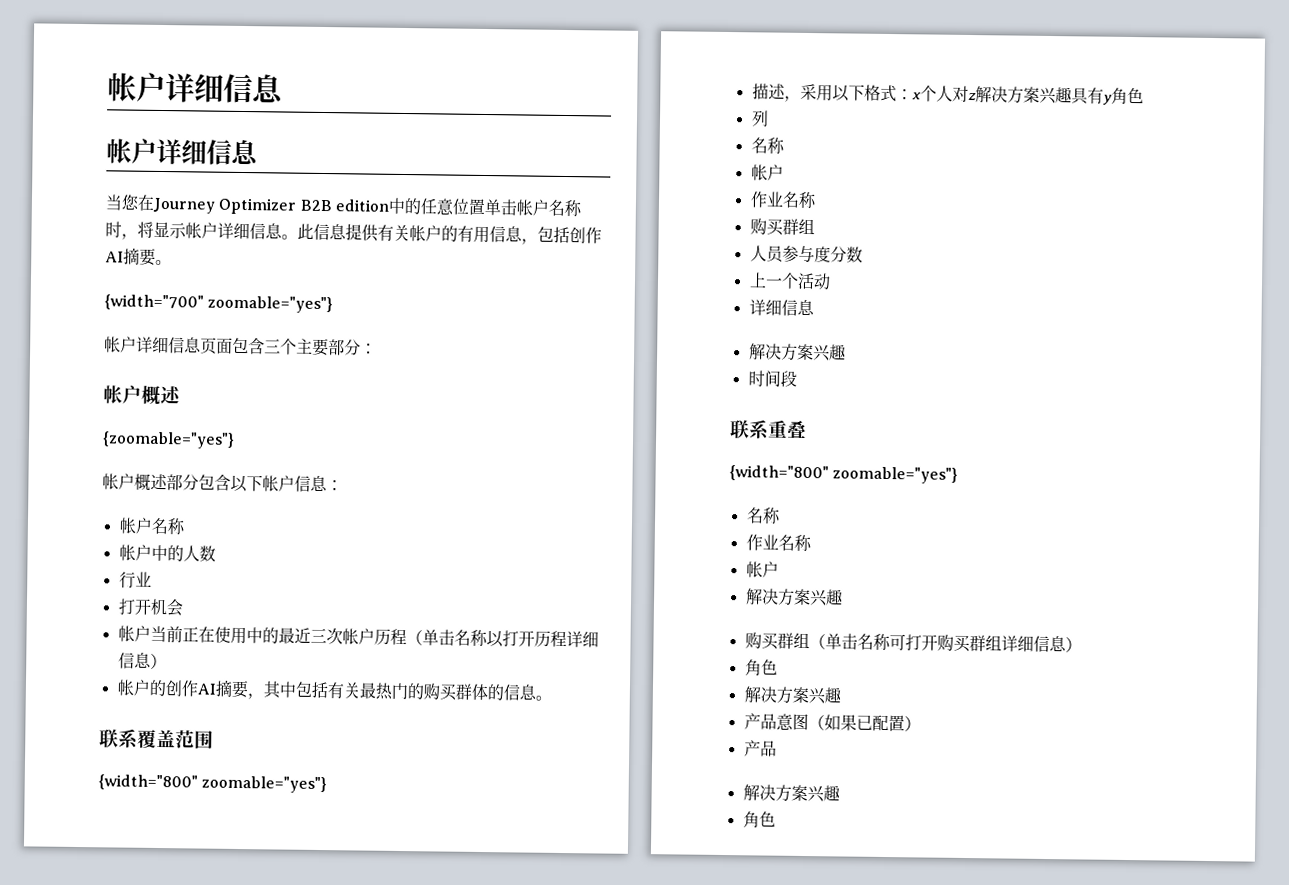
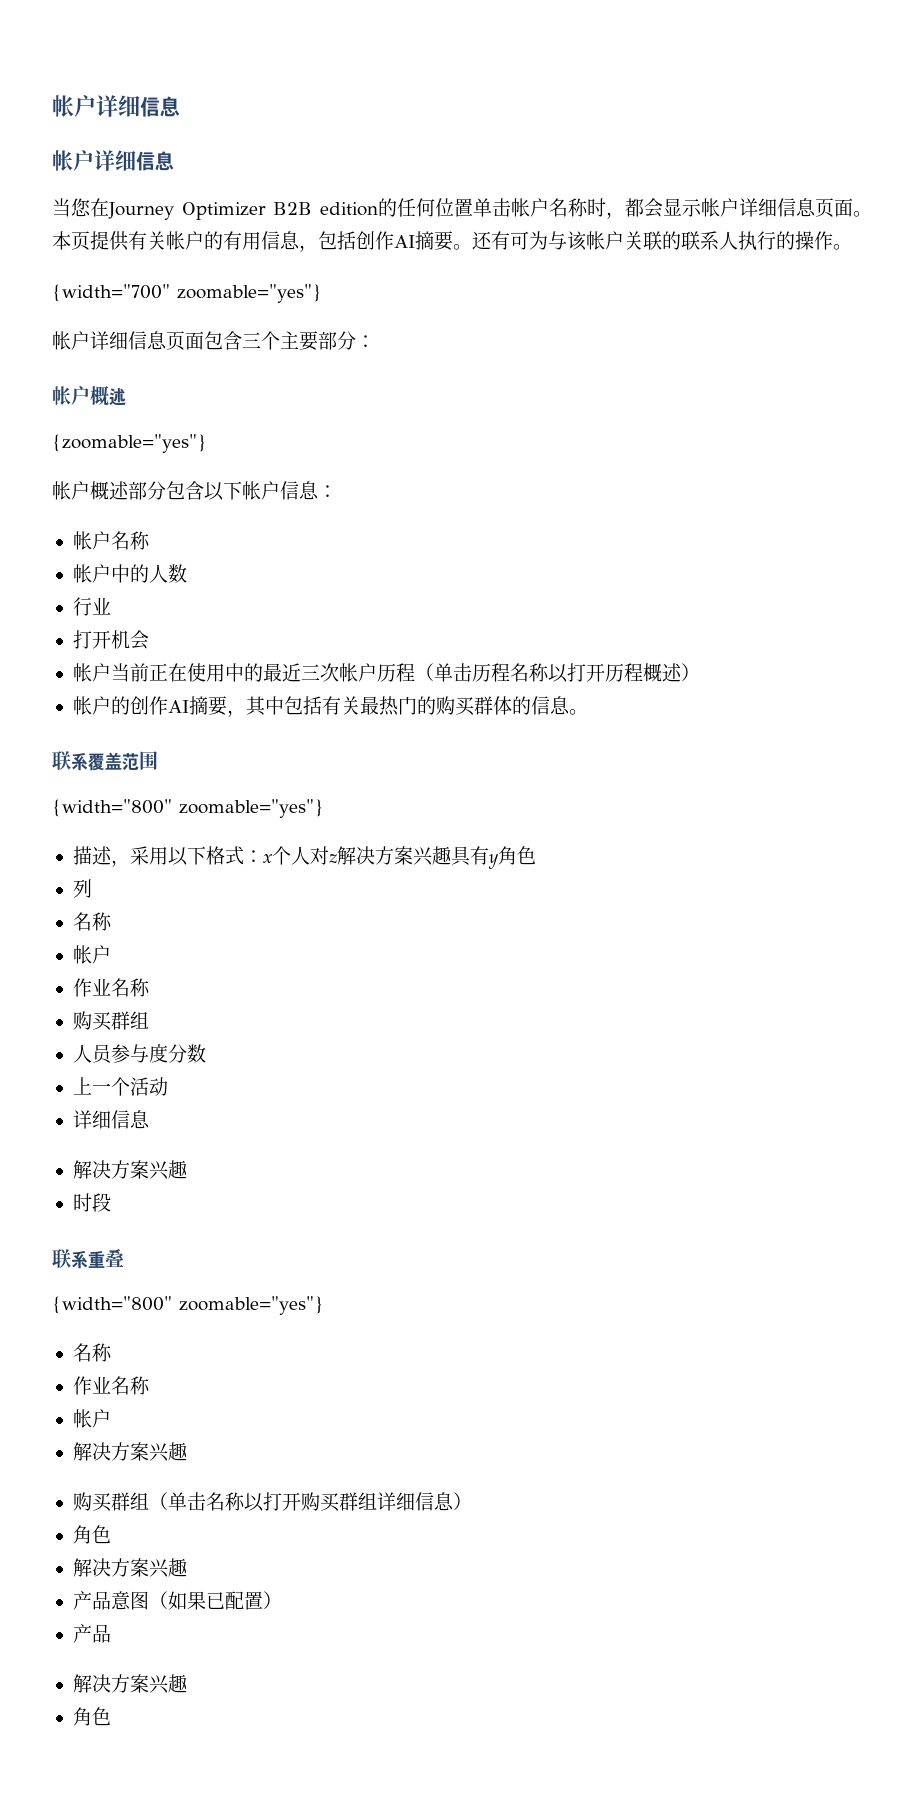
- 当您在Journey Optimizer B2B edition中的任意位置单击帐户名称时，将显示帐户详细信息。此信息提供有关帐户的有用信息，包括创作AI摘要。
+ 当您在Journey Optimizer B2B edition的任何位置单击帐户名称时，都会显示帐户详细信息页面。本页提供有关帐户的有用信息，包括创作AI摘要。还有可为与该帐户关联的联系人执行的操作。
- 帐户当前正在使用中的最近三次帐户历程（单击名称以打开历程详细信息）
+ 帐户当前正在使用中的最近三次帐户历程（单击历程名称以打开历程概述）
- 时间段
+ 时段
- 购买群组（单击名称可打开购买群组详细信息）
+ 购买群组（单击名称以打开购买群组详细信息）

